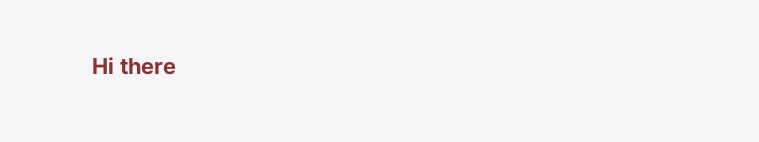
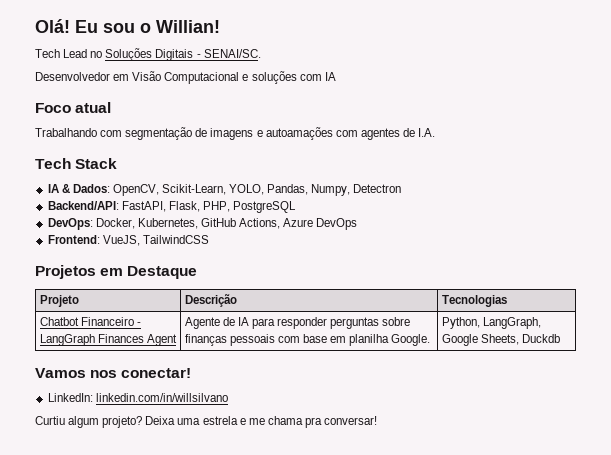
- Hi there
+ Olá! Eu sou o Willian!
+ Tech Lead no Soluções Digitais - SENAI/SC.
+ Desenvolvedor em Visão Computacional e soluções com IA
+ Foco atual
+ Trabalhando com segmentação de imagens e autoamações com agentes de I.A.
+ Tech Stack
+ IA & Dados: OpenCV, Scikit-Learn, YOLO, Pandas, Numpy, Detectron
+ Backend/API: FastAPI, Flask, PHP, PostgreSQL
+ DevOps: Docker, Kubernetes, GitHub Actions, Azure DevOps
+ Frontend: VueJS, TailwindCSS
+ Projetos em Destaque
+ Projeto | Descrição | Tecnologias
+ Chatbot Financeiro - LangGraph Finances Agent | Agente de IA para responder perguntas sobre finanças pessoais com base em planilha Google. | Python, LangGraph, Google Sheets, Duckdb
+ Vamos nos conectar!
+ LinkedIn: linkedin.com/in/willsilvano
+ Curtiu algum projeto? Deixa uma estrela e me chama pra conversar!

